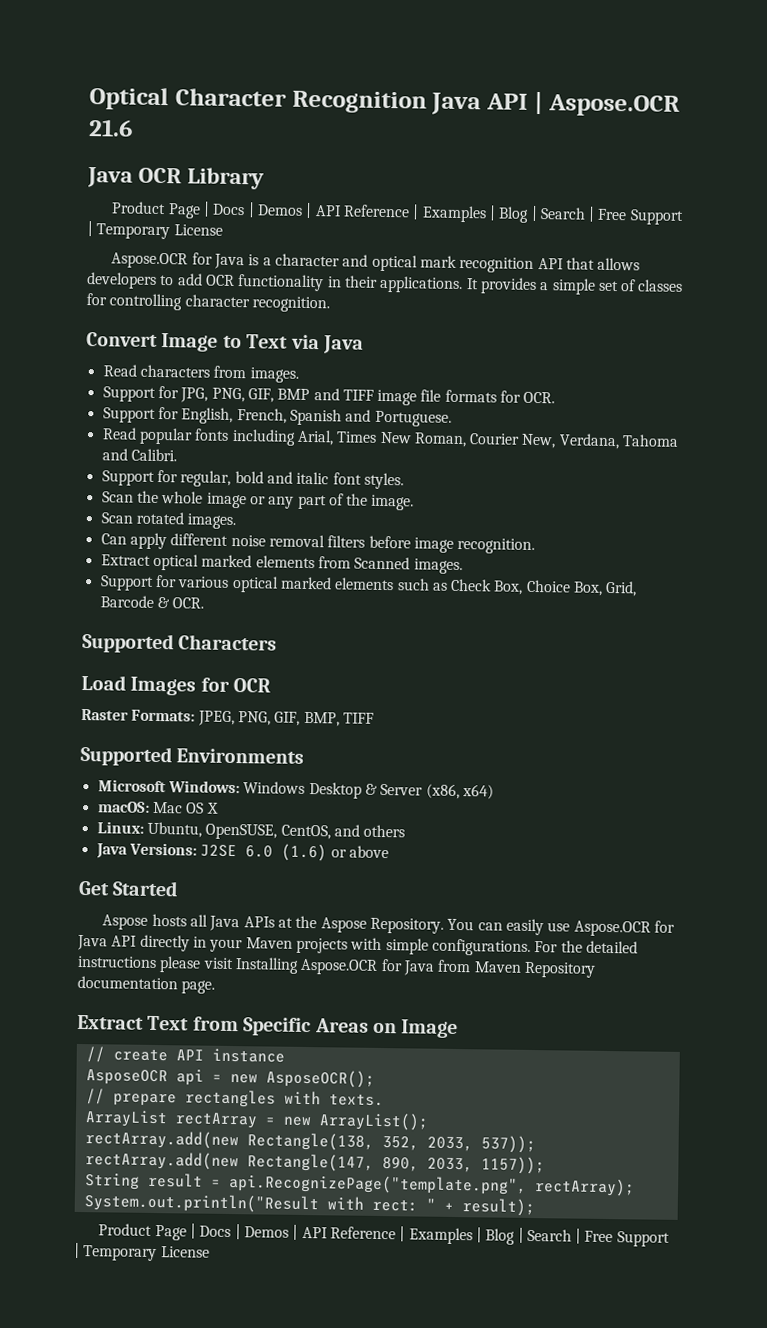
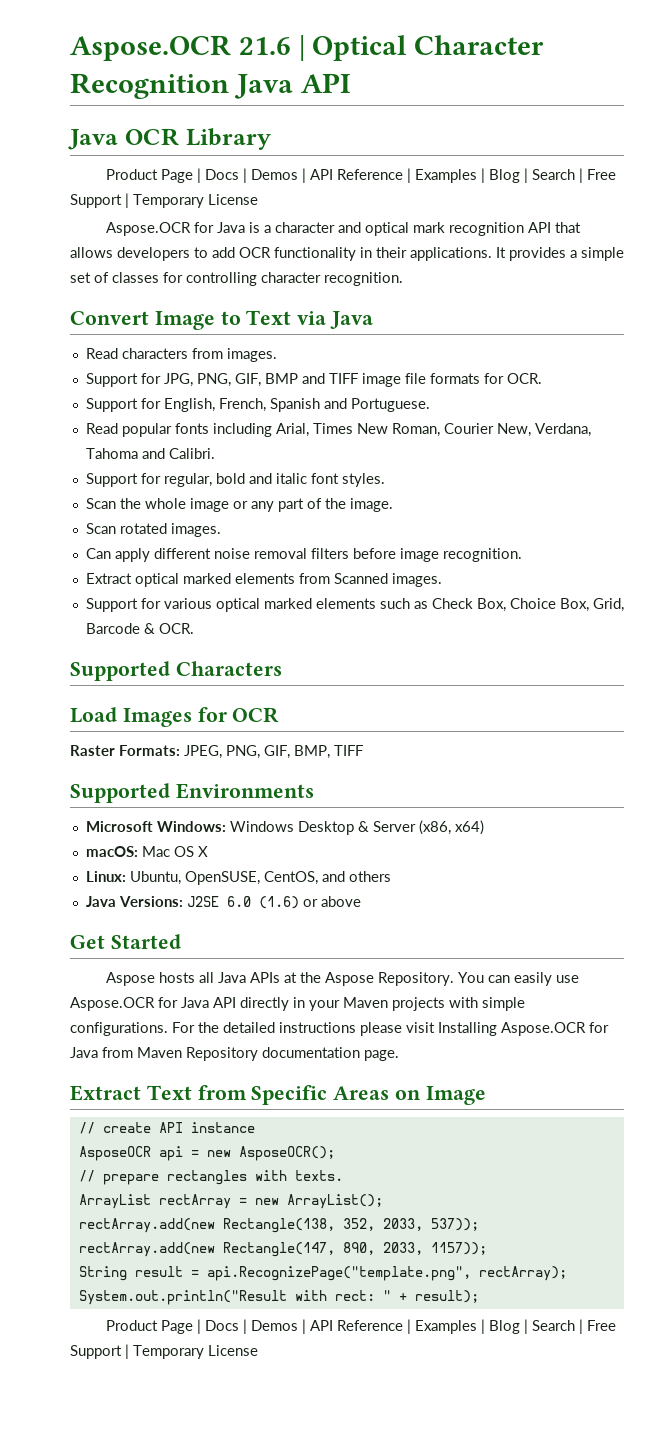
- Optical Character Recognition Java API | Aspose.OCR 21.6
+ Aspose.OCR 21.6 | Optical Character Recognition Java API

